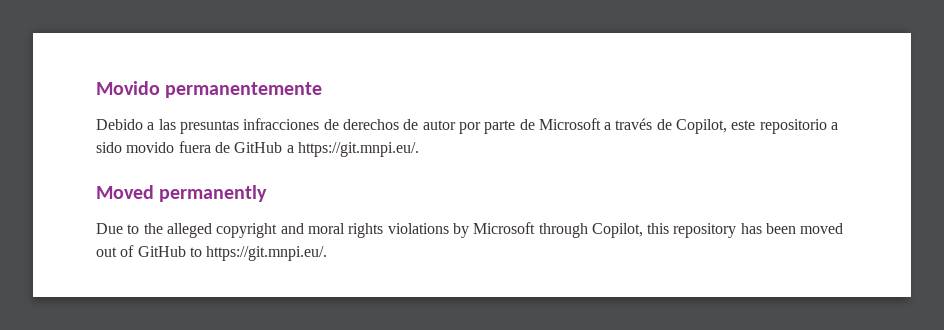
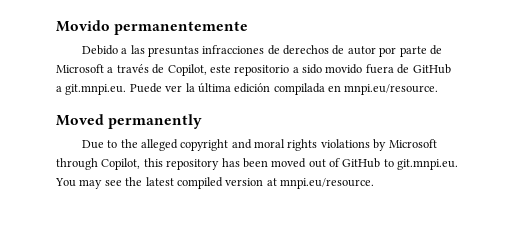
- Debido a las presuntas infracciones de derechos de autor por parte de Microsoft a través de Copilot, este repositorio a sido movido fuera de GitHub a https://git.mnpi.eu/.
+ Debido a las presuntas infracciones de derechos de autor por parte de Microsoft a través de Copilot, este repositorio a sido movido fuera de GitHub a git.mnpi.eu. Puede ver la última edición compilada en mnpi.eu/resource.
- Due to the alleged copyright and moral rights violations by Microsoft through Copilot, this repository has been moved out of GitHub to https://git.mnpi.eu/.
+ Due to the alleged copyright and moral rights violations by Microsoft through Copilot, this repository has been moved out of GitHub to git.mnpi.eu. You may see the latest compiled version at mnpi.eu/resource.

